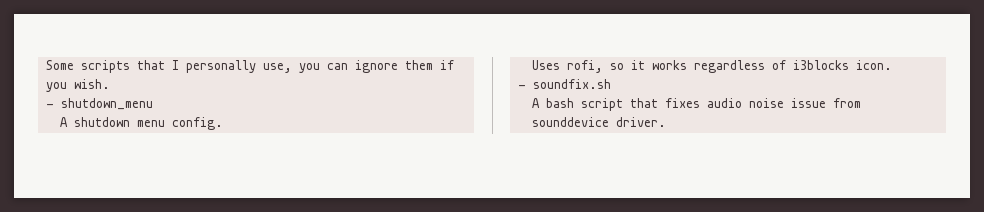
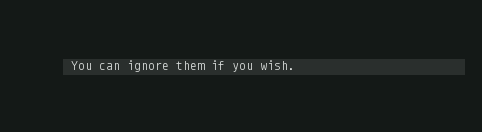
- Some scripts that I personally use, you can ignore them if you wish.
+ You can ignore them if you wish.
- - shutdown_menu
- A shutdown menu config.
- Uses rofi, so it works regardless of i3blocks icon.
- - soundfix.sh
- A bash script that fixes audio noise issue from sounddevice driver.

